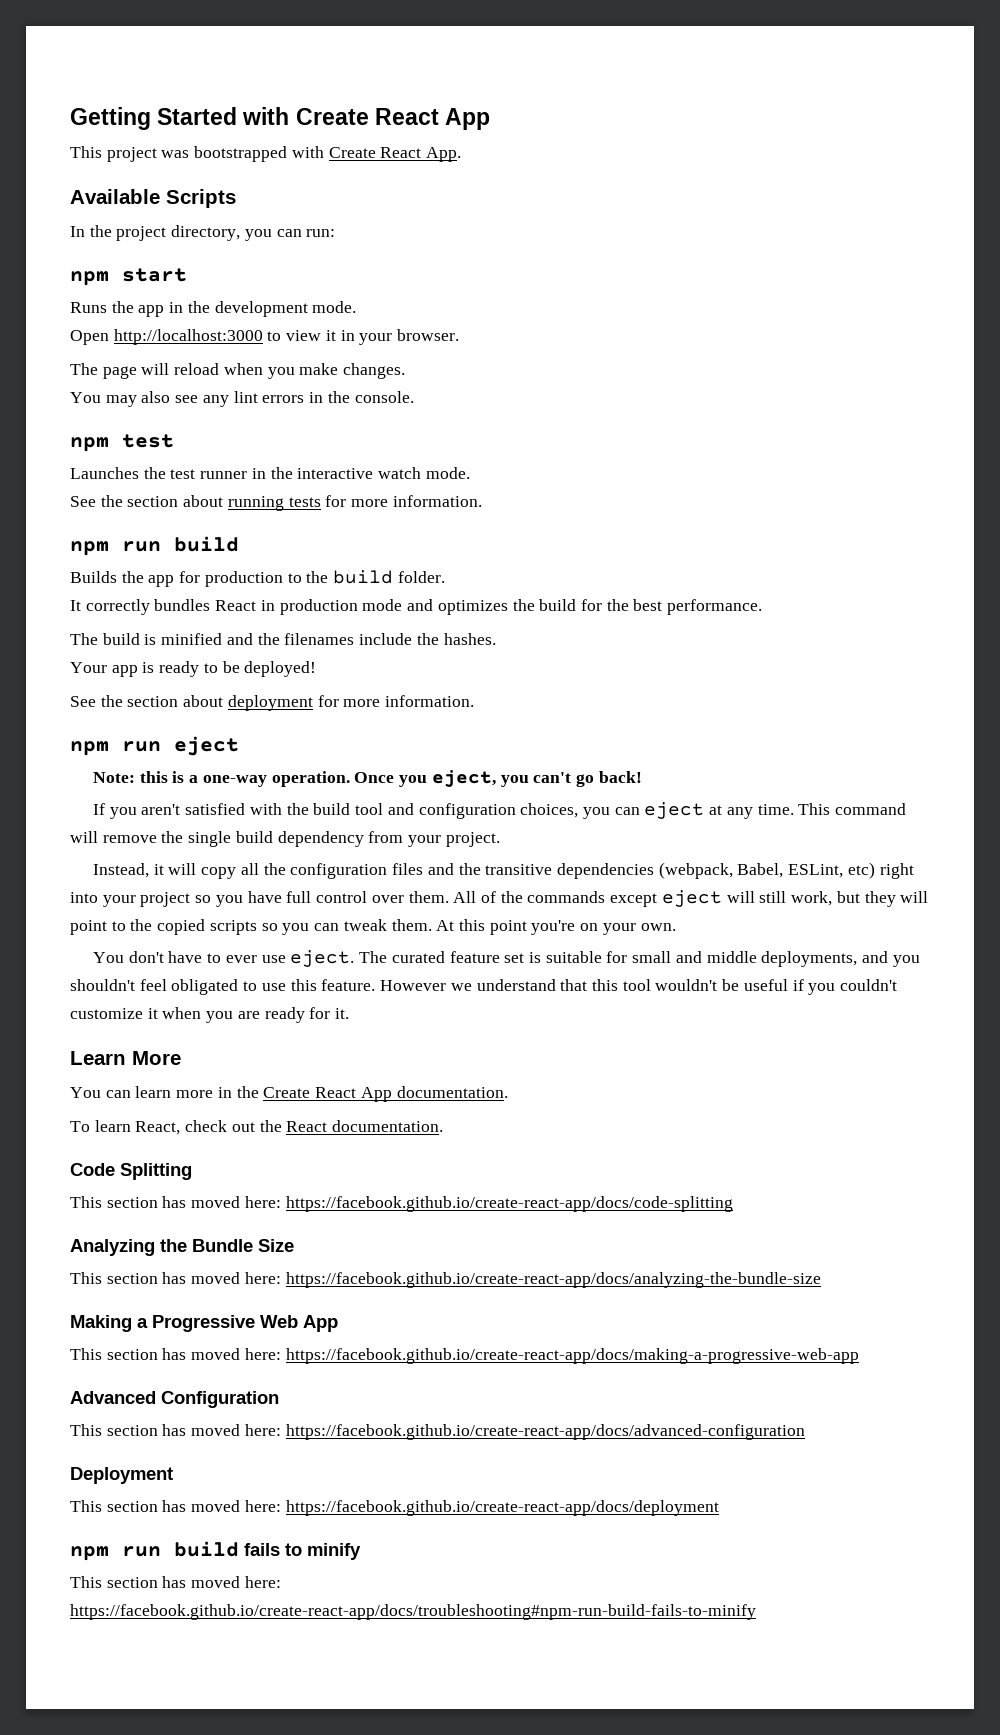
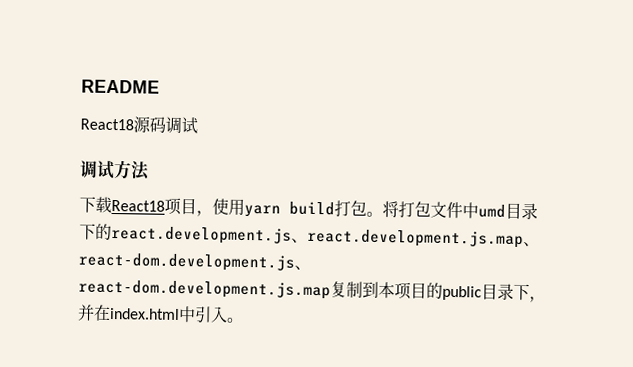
- Getting Started with Create React App
- This project was bootstrapped with Create React App.
- Available Scripts
- In the project directory, you can run:
- npm start
- Runs the app in the development mode.
- Open http://localhost:3000 to view it in your browser.
- The page will reload when you make changes.
- You may also see any lint errors in the console.
- npm test
- Launches the test runner in the interactive watch mode.
- See the section about running tests for more information.
- npm run build
- Builds the app for production to the build folder.
- It correctly bundles React in production mode and optimizes the build for the best performance.
- The build is minified and the filenames include the hashes.
- Your app is ready to be deployed!
- See the section about deployment for more information.
- npm run eject
- Note: this is a one-way operation. Once you eject, you can't go back!
- If you aren't satisfied with the build tool and configuration choices, you can eject at any time. This command will remove the single build dependency from your project.
- Instead, it will copy all the configuration files and the transitive dependencies (webpack, Babel, ESLint, etc) right into your project so you have full control over them. All of the commands except eject will still work, but they will point to the copied scripts so you can tweak them. At this point you're on your own.
- You don't have to ever use eject. The curated feature set is suitable for small and middle deployments, and you shouldn't feel obligated to use this feature. However we understand that this tool wouldn't be useful if you couldn't customize it when you are ready for it.
- Learn More
- You can learn more in the Create React App documentation.
- To learn React, check out the React documentation.
- Code Splitting
- This section has moved here: https://facebook.github.io/create-react-app/docs/code-splitting
- Analyzing the Bundle Size
- This section has moved here: https://facebook.github.io/create-react-app/docs/analyzing-the-bundle-size
- Making a Progressive Web App
- This section has moved here: https://facebook.github.io/create-react-app/docs/making-a-progressive-web-app
- Advanced Configuration
- This section has moved here: https://facebook.github.io/create-react-app/docs/advanced-configuration
- Deployment
- This section has moved here: https://facebook.github.io/create-react-app/docs/deployment
- npm run build fails to minify
- This section has moved here: https://facebook.github.io/create-react-app/docs/troubleshooting#npm-run-build-fails-to-minify
+ README
+ React18源码调试
+ 调试方法
+ 下载React18项目，使用yarn build打包。将打包文件中umd目录下的react.development.js、react.development.js.map、react-dom.development.js、react-dom.development.js.map复制到本项目的public目录下，并在index.html中引入。

